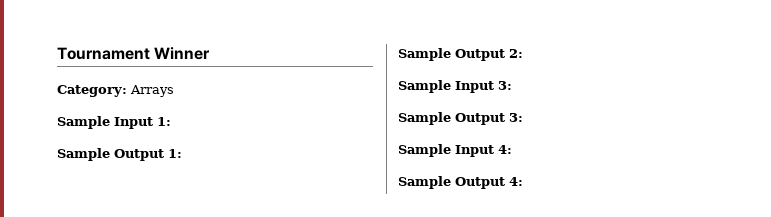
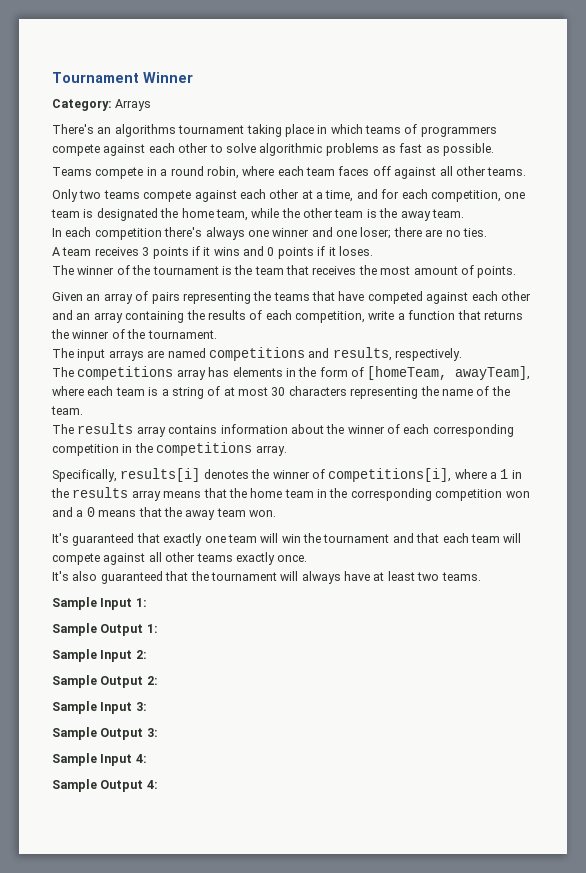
+ There's an algorithms tournament taking place in which teams of programmers compete against each other to solve algorithmic problems as fast as possible.
+ Teams compete in a round robin, where each team faces off against all other teams.
+ Only two teams compete against each other at a time, and for each competition, one team is designated the home team, while the other team is the away team.
+ In each competition there's always one winner and one loser; there are no ties.
+ A team receives 3 points if it wins and 0 points if it loses.
+ The winner of the tournament is the team that receives the most amount of points.
+ Given an array of pairs representing the teams that have competed against each other and an array containing the results of each competition, write a function that returns the winner of the tournament.
+ The input arrays are named competitions and results, respectively.
+ The competitions array has elements in the form of [homeTeam, awayTeam], where each team is a string of at most 30 characters representing the name of the team.
+ The results array contains information about the winner of each corresponding competition in the competitions array.
+ Specifically, results[i] denotes the winner of competitions[i], where a 1 in the results array means that the home team in the corresponding competition won and a 0 means that the away team won.
+ It's guaranteed that exactly one team will win the tournament and that each team will compete against all other teams exactly once.
+ It's also guaranteed that the tournament will always have at least two teams.
+ Sample Input 2:

